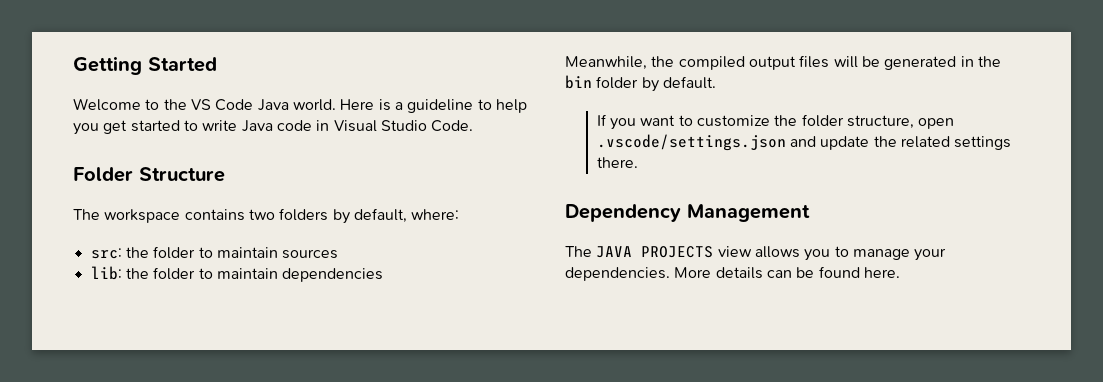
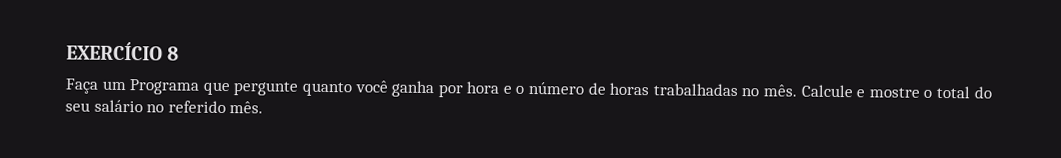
- Getting Started
- Welcome to the VS Code Java world. Here is a guideline to help you get started to write Java code in Visual Studio Code.
- Folder Structure
- The workspace contains two folders by default, where:
- src: the folder to maintain sources
- lib: the folder to maintain dependencies
- Meanwhile, the compiled output files will be generated in the bin folder by default.
- If you want to customize the folder structure, open .vscode/settings.json and update the related settings there.
- Dependency Management
- The JAVA PROJECTS view allows you to manage your dependencies. More details can be found here.
+ EXERCÍCIO 8
+ Faça um Programa que pergunte quanto você ganha por hora e o número de horas trabalhadas no mês. Calcule e mostre o total do seu salário no referido mês.

